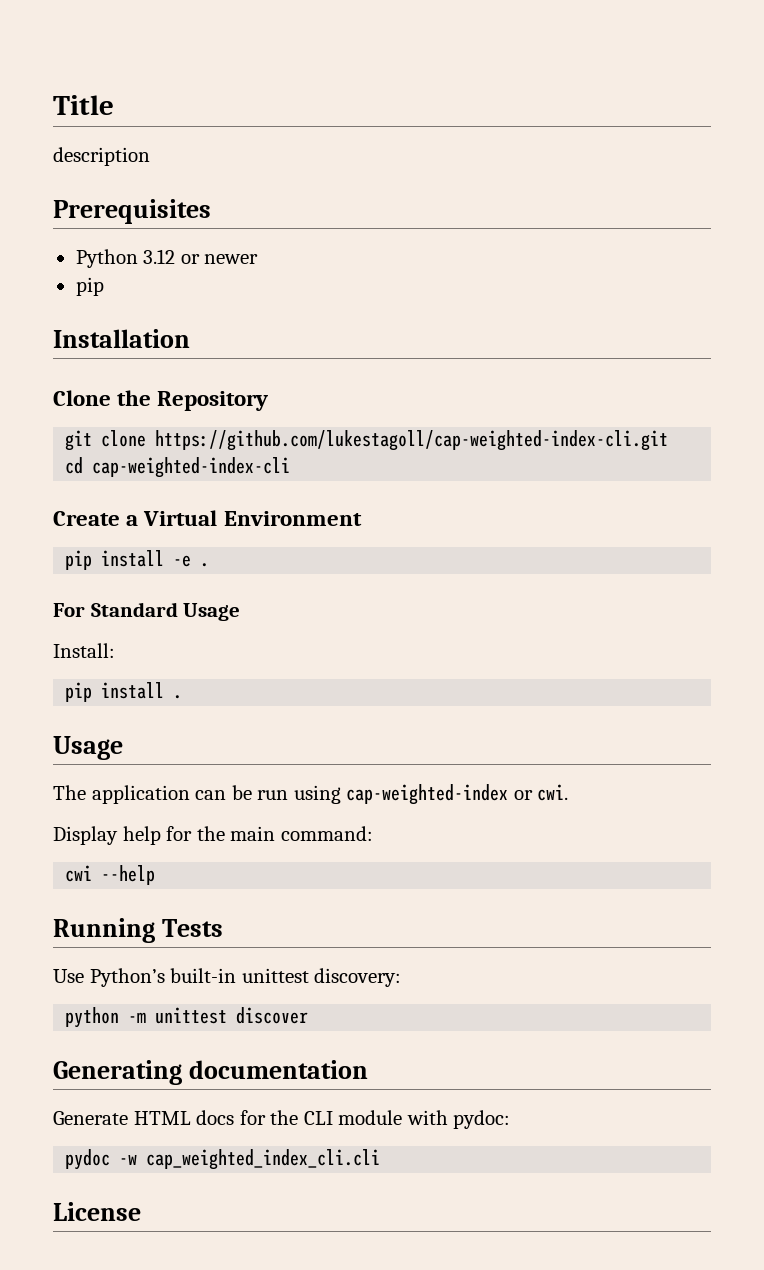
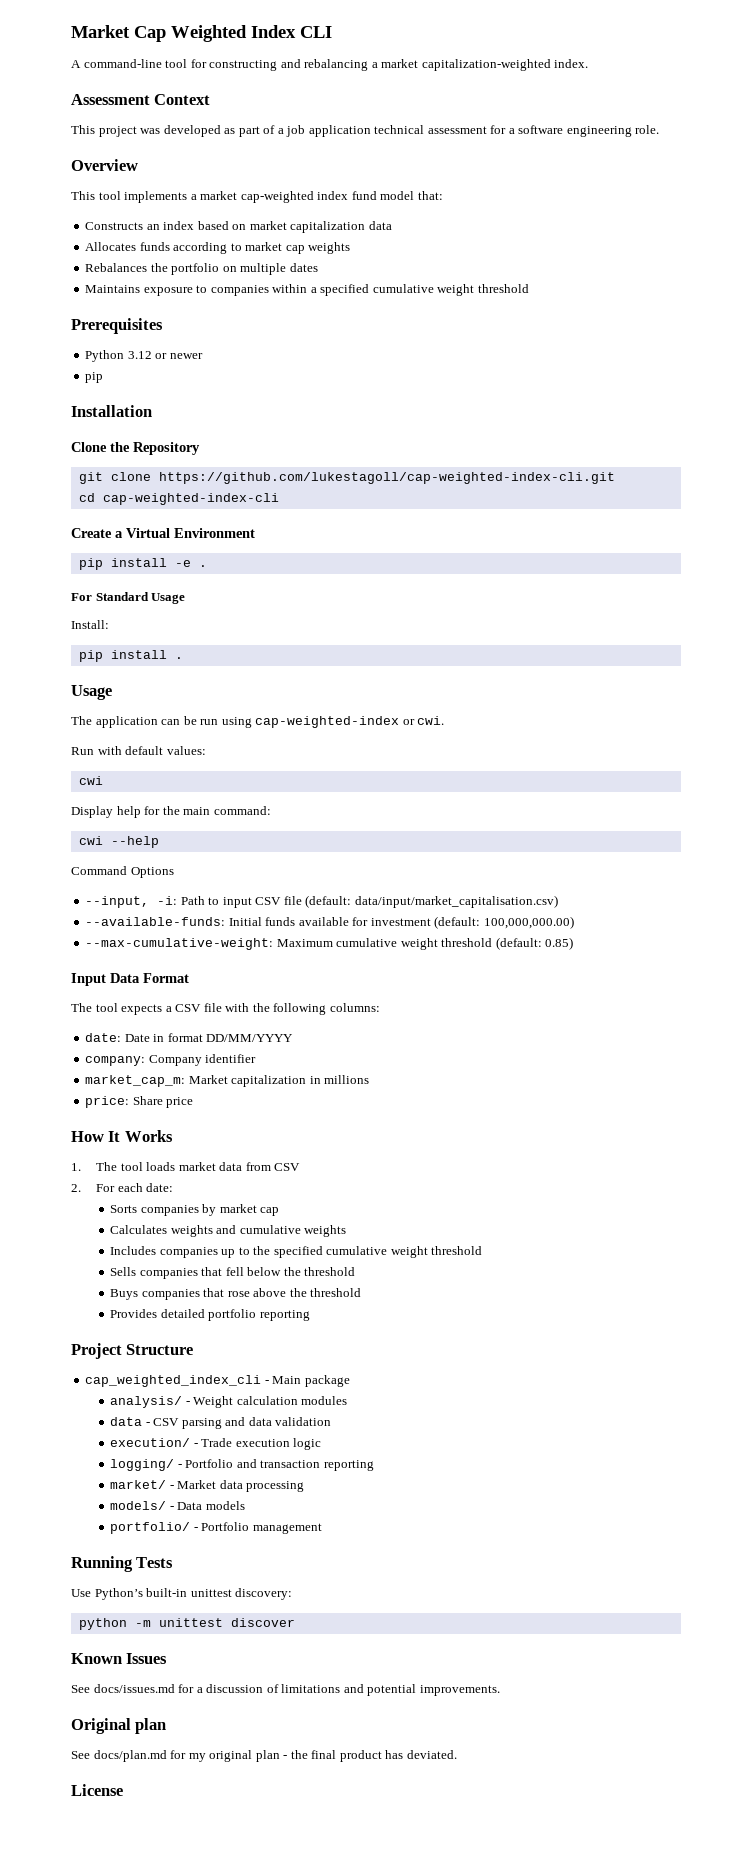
- Title
- description
+ Market Cap Weighted Index CLI
+ A command-line tool for constructing and rebalancing a market capitalization-weighted index.
+ Assessment Context
+ This project was developed as part of a job application technical assessment for a software engineering role.
+ Overview
+ This tool implements a market cap-weighted index fund model that:
+ Constructs an index based on market capitalization data
+ Allocates funds according to market cap weights
+ Rebalances the portfolio on multiple dates
+ Maintains exposure to companies within a specified cumulative weight threshold
+ Run with default values:
+ cwi
+ Command Options
+ --input, -i: Path to input CSV file (default: data/input/market_capitalisation.csv)
+ --available-funds: Initial funds available for investment (default: 100,000,000.00)
+ --max-cumulative-weight: Maximum cumulative weight threshold (default: 0.85)
+ Input Data Format
+ The tool expects a CSV file with the following columns:
+ date: Date in format DD/MM/YYYY
+ company: Company identifier
+ market_cap_m: Market capitalization in millions
+ price: Share price
+ How It Works
+ 1. The tool loads market data from CSV
+ 2. For each date:
+ Sorts companies by market cap
+ Calculates weights and cumulative weights
+ Includes companies up to the specified cumulative weight threshold
+ Sells companies that fell below the threshold
+ Buys companies that rose above the threshold
+ Provides detailed portfolio reporting
+ Project Structure
+ cap_weighted_index_cli - Main package
+ analysis/ - Weight calculation modules
+ data - CSV parsing and data validation
+ execution/ - Trade execution logic
+ logging/ - Portfolio and transaction reporting
+ market/ - Market data processing
+ models/ - Data models
+ portfolio/ - Portfolio management
- Generating documentation
- Generate HTML docs for the CLI module with pydoc:
- pydoc -w cap_weighted_index_cli.cli
+ Known Issues
+ See docs/issues.md for a discussion of limitations and potential improvements.
+ Original plan
+ See docs/plan.md for my original plan - the final product has deviated.

